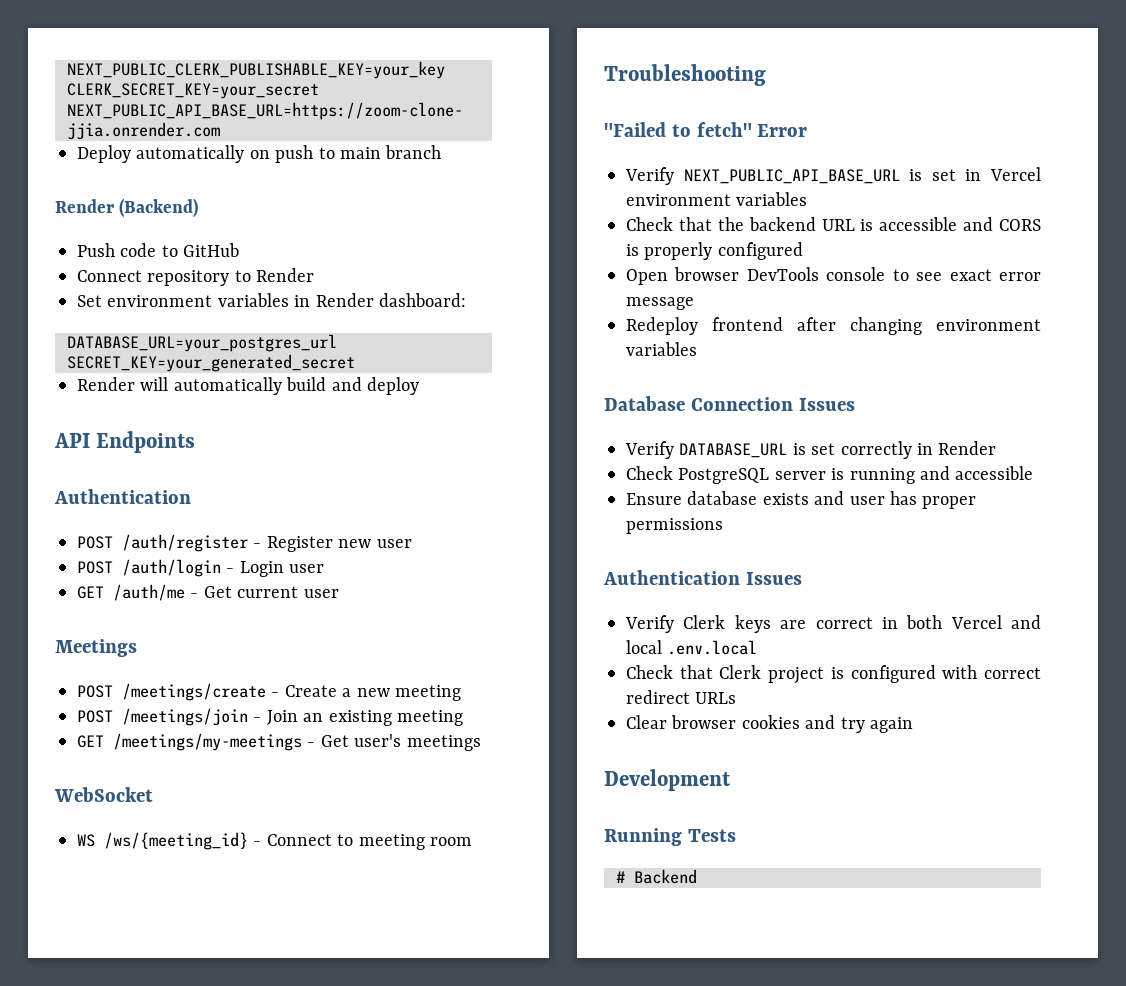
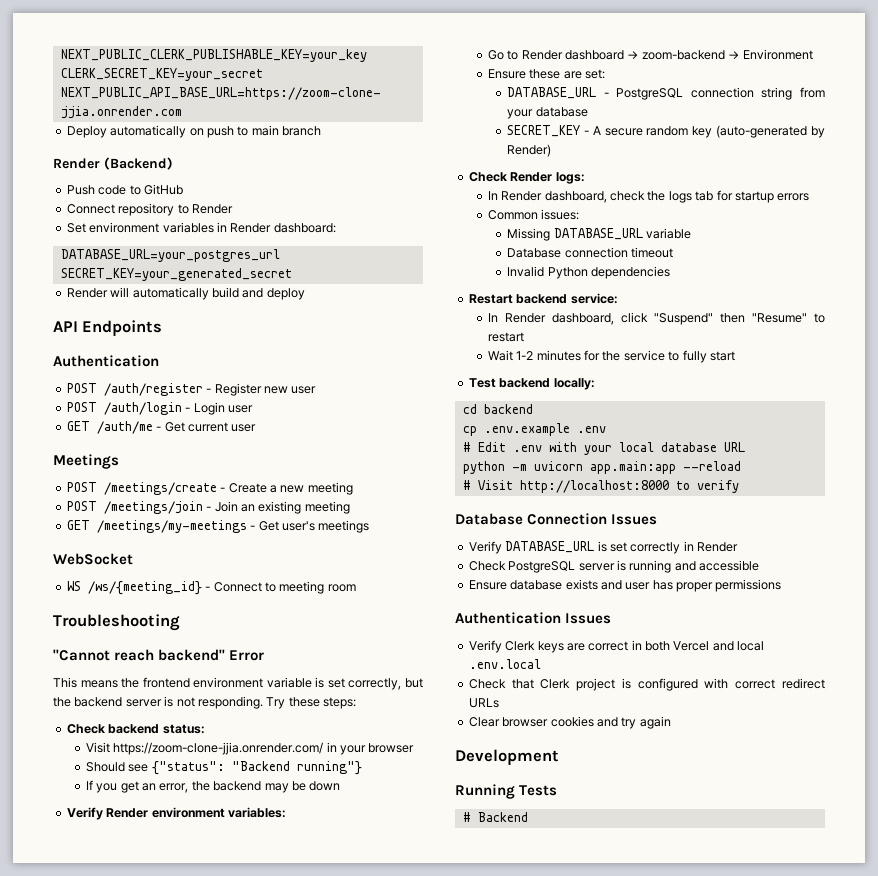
- "Failed to fetch" Error
- Verify NEXT_PUBLIC_API_BASE_URL is set in Vercel environment variables
- Check that the backend URL is accessible and CORS is properly configured
- Open browser DevTools console to see exact error message
- Redeploy frontend after changing environment variables
+ "Cannot reach backend" Error
+ This means the frontend environment variable is set correctly, but the backend server is not responding. Try these steps:
+ Check backend status:
+ Visit https://zoom-clone-jjia.onrender.com/ in your browser
+ Should see {"status": "Backend running"}
+ If you get an error, the backend may be down
+ Verify Render environment variables:
+ Go to Render dashboard → zoom-backend → Environment
+ Ensure these are set:
+ DATABASE_URL - PostgreSQL connection string from your database
+ SECRET_KEY - A secure random key (auto-generated by Render)
+ Check Render logs:
+ In Render dashboard, check the logs tab for startup errors
+ Common issues:
+ Missing DATABASE_URL variable
+ Database connection timeout
+ Invalid Python dependencies
+ Restart backend service:
+ In Render dashboard, click "Suspend" then "Resume" to restart
+ Wait 1-2 minutes for the service to fully start
+ Test backend locally:
+ cd backend
+ cp .env.example .env
+ # Edit .env with your local database URL
+ python -m uvicorn app.main:app --reload
+ # Visit http://localhost:8000 to verify

